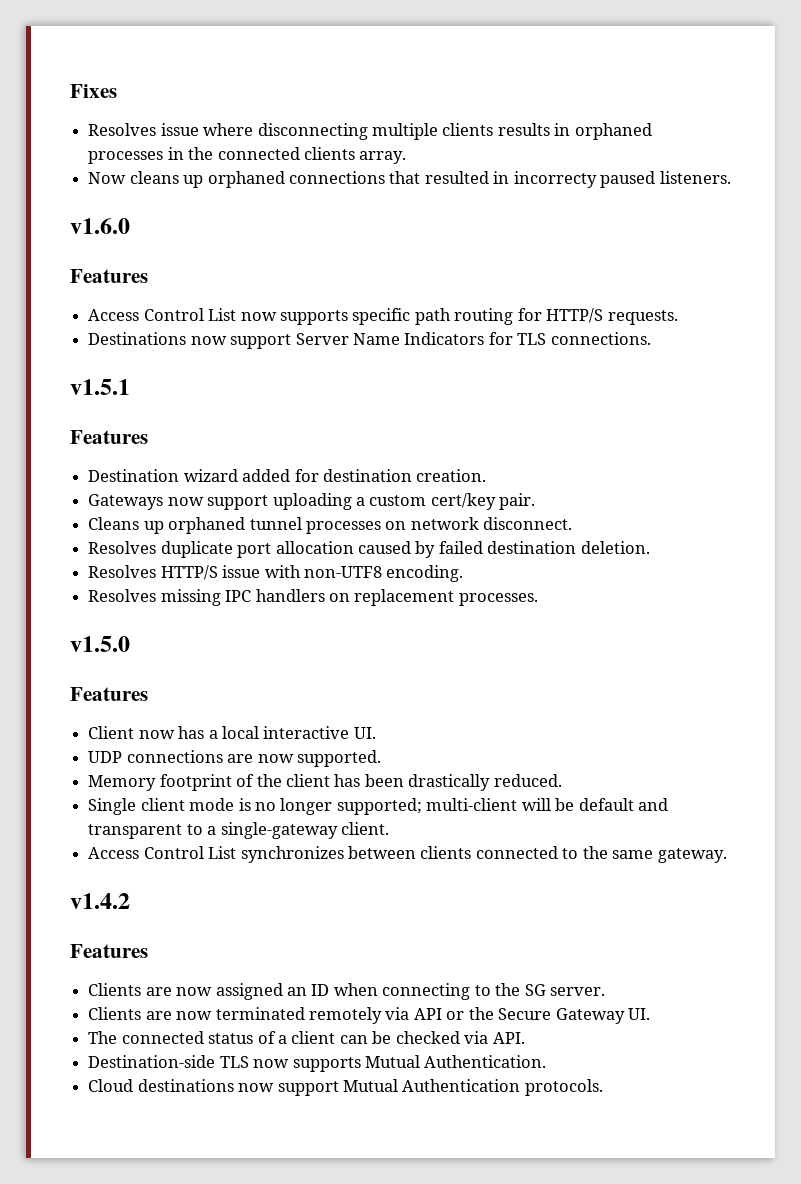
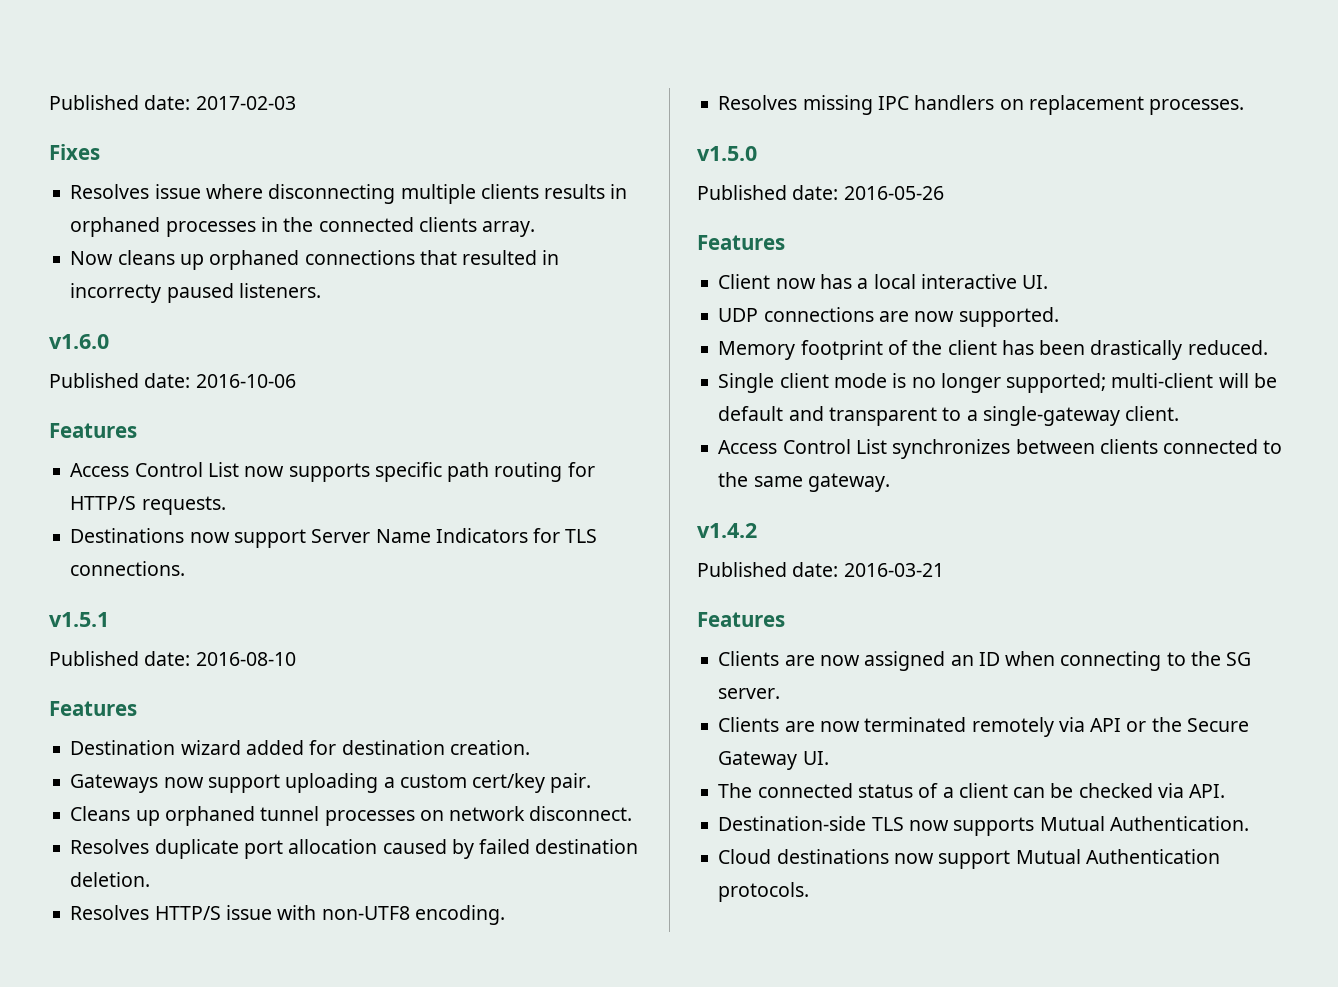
+ Published date: 2017-02-03
+ Published date: 2016-10-06
+ Published date: 2016-08-10
+ Published date: 2016-05-26
+ Published date: 2016-03-21

